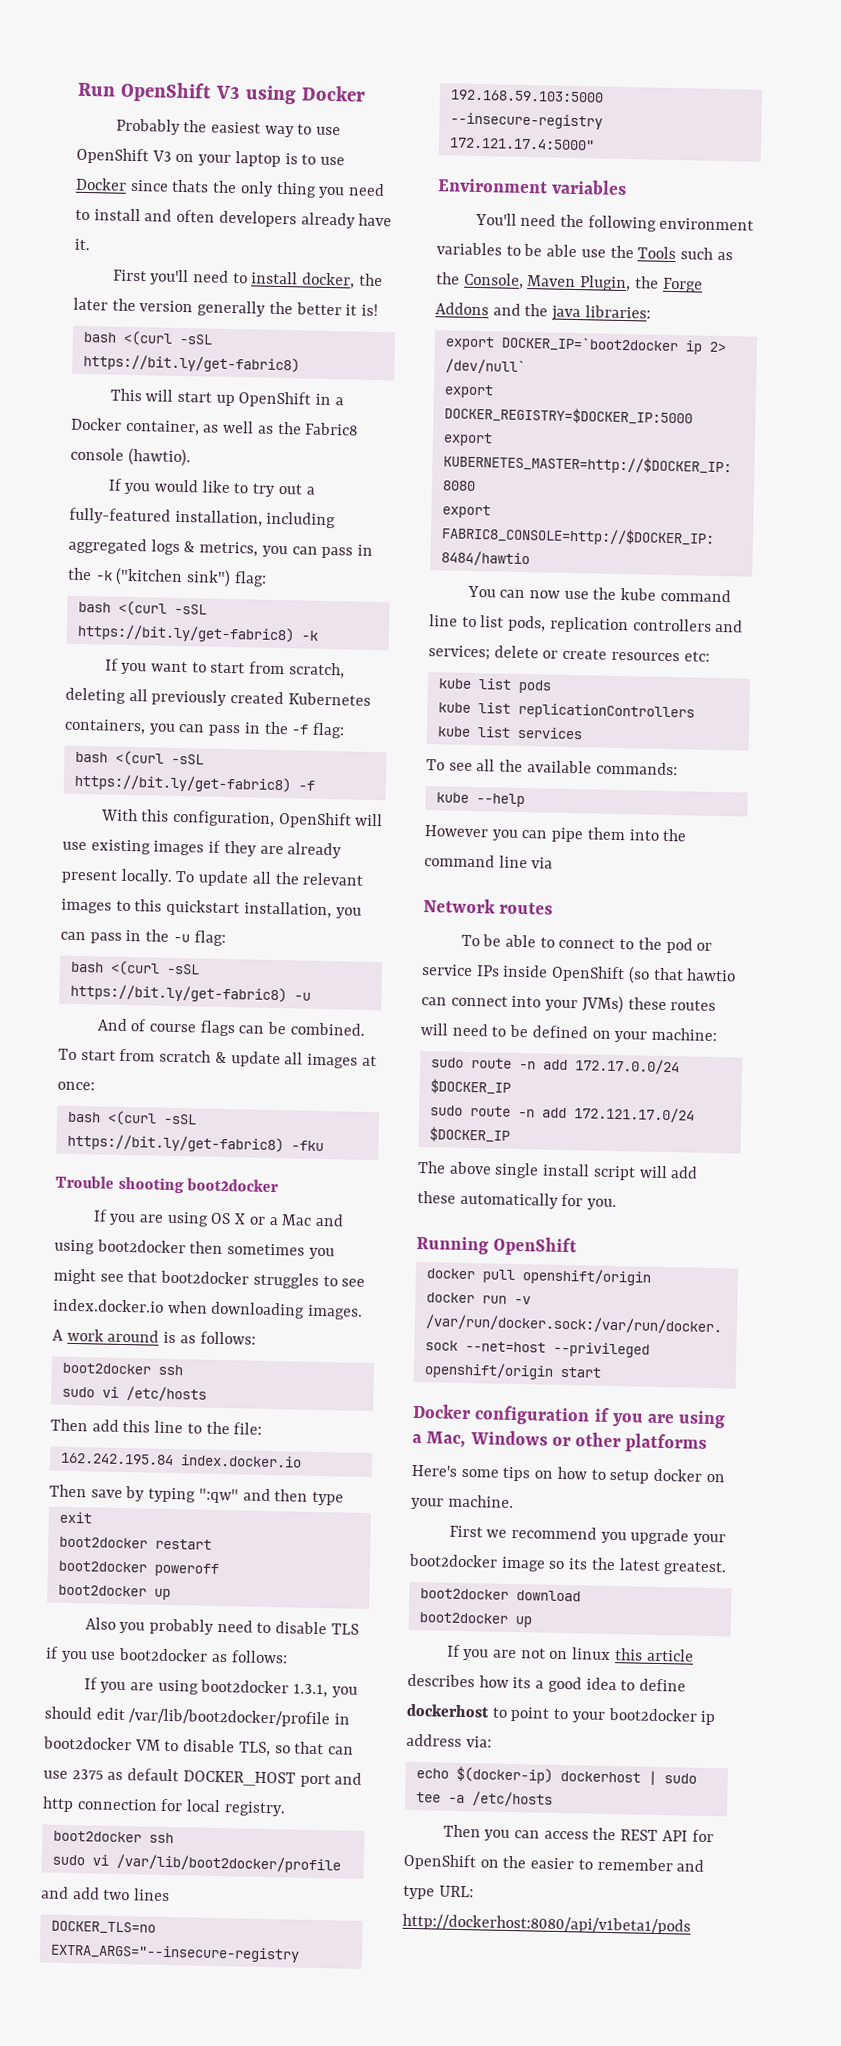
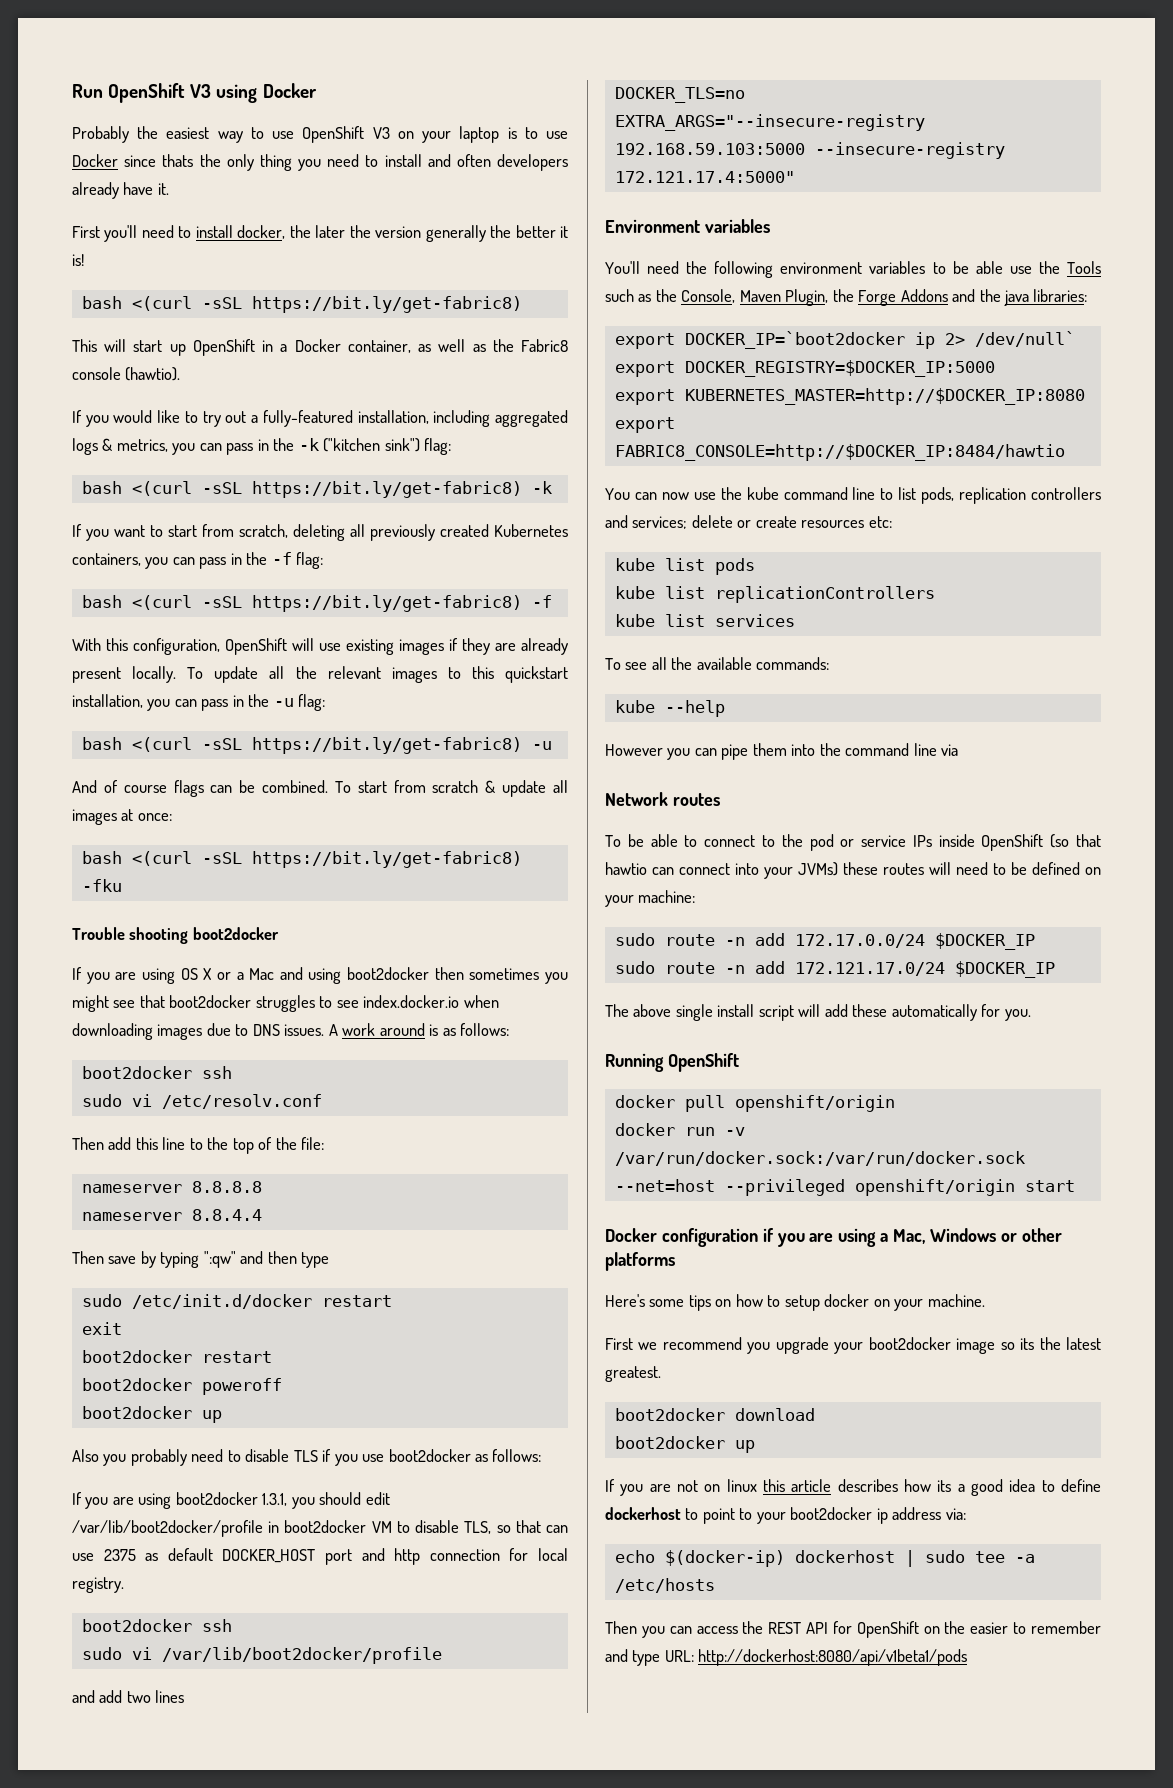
- If you are using OS X or a Mac and using boot2docker then sometimes you might see that boot2docker struggles to see index.docker.io when downloading images.
+ If you are using OS X or a Mac and using boot2docker then sometimes you might see that boot2docker struggles to see index.docker.io when downloading images due to DNS issues.
- sudo vi /etc/hosts
+ sudo vi /etc/resolv.conf
- Then add this line to the file:
- 162.242.195.84 index.docker.io
+ Then add this line to the top of the file:
+ nameserver 8.8.8.8
+ nameserver 8.8.4.4
+ sudo /etc/init.d/docker restart

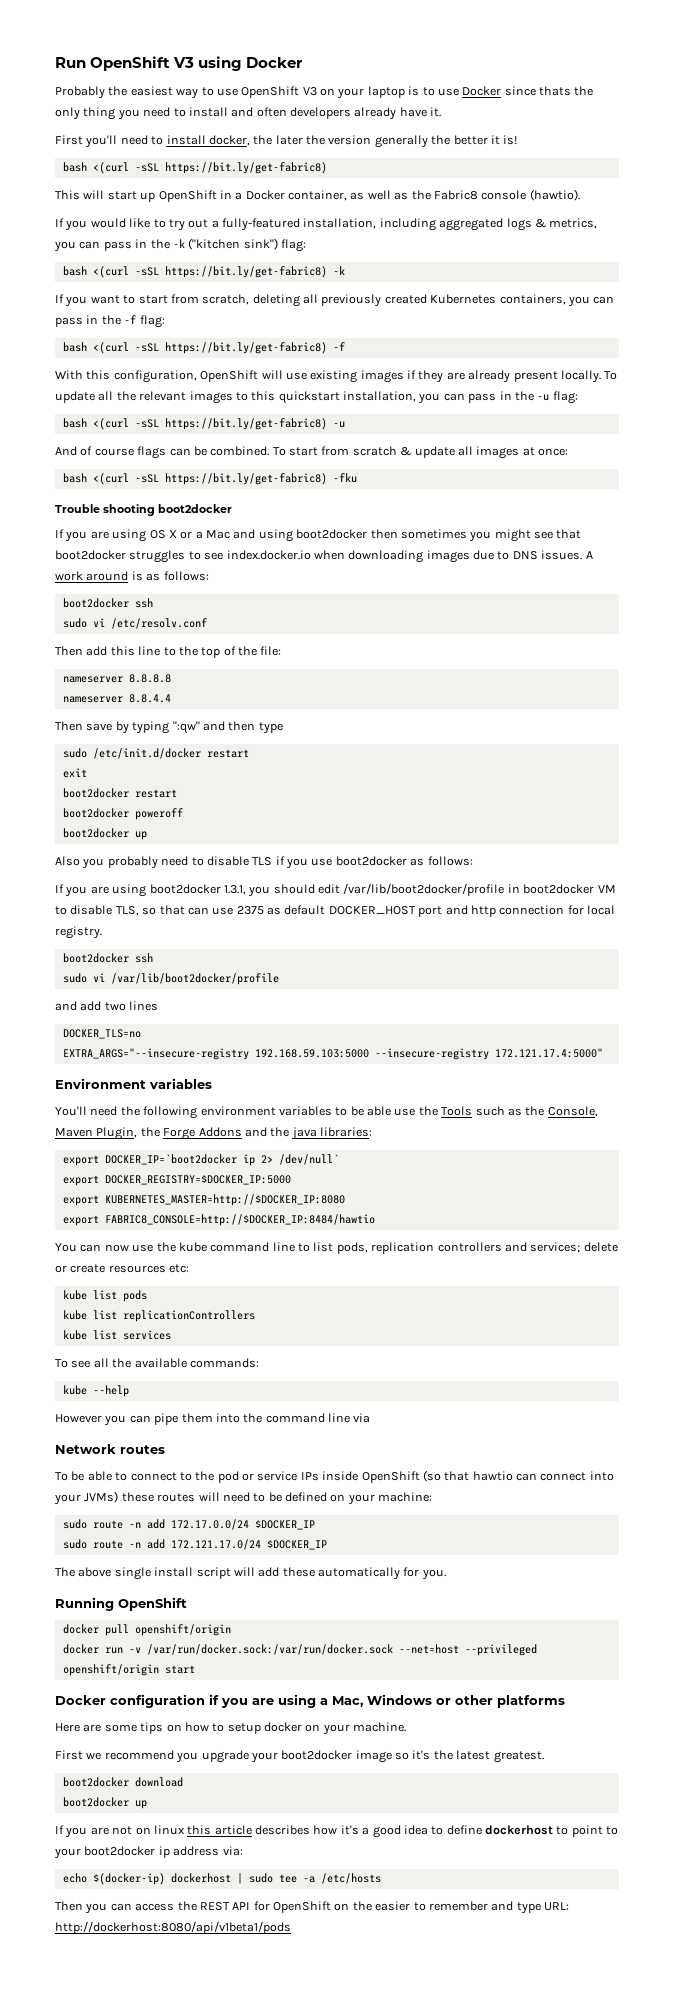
- Here's some tips on how to setup docker on your machine.
+ Here are some tips on how to setup docker on your machine.
- First we recommend you upgrade your boot2docker image so its the latest greatest.
+ First we recommend you upgrade your boot2docker image so it's the latest greatest.
- If you are not on linux this article describes how its a good idea to define dockerhost to point to your boot2docker ip address via:
+ If you are not on linux this article describes how it's a good idea to define dockerhost to point to your boot2docker ip address via:

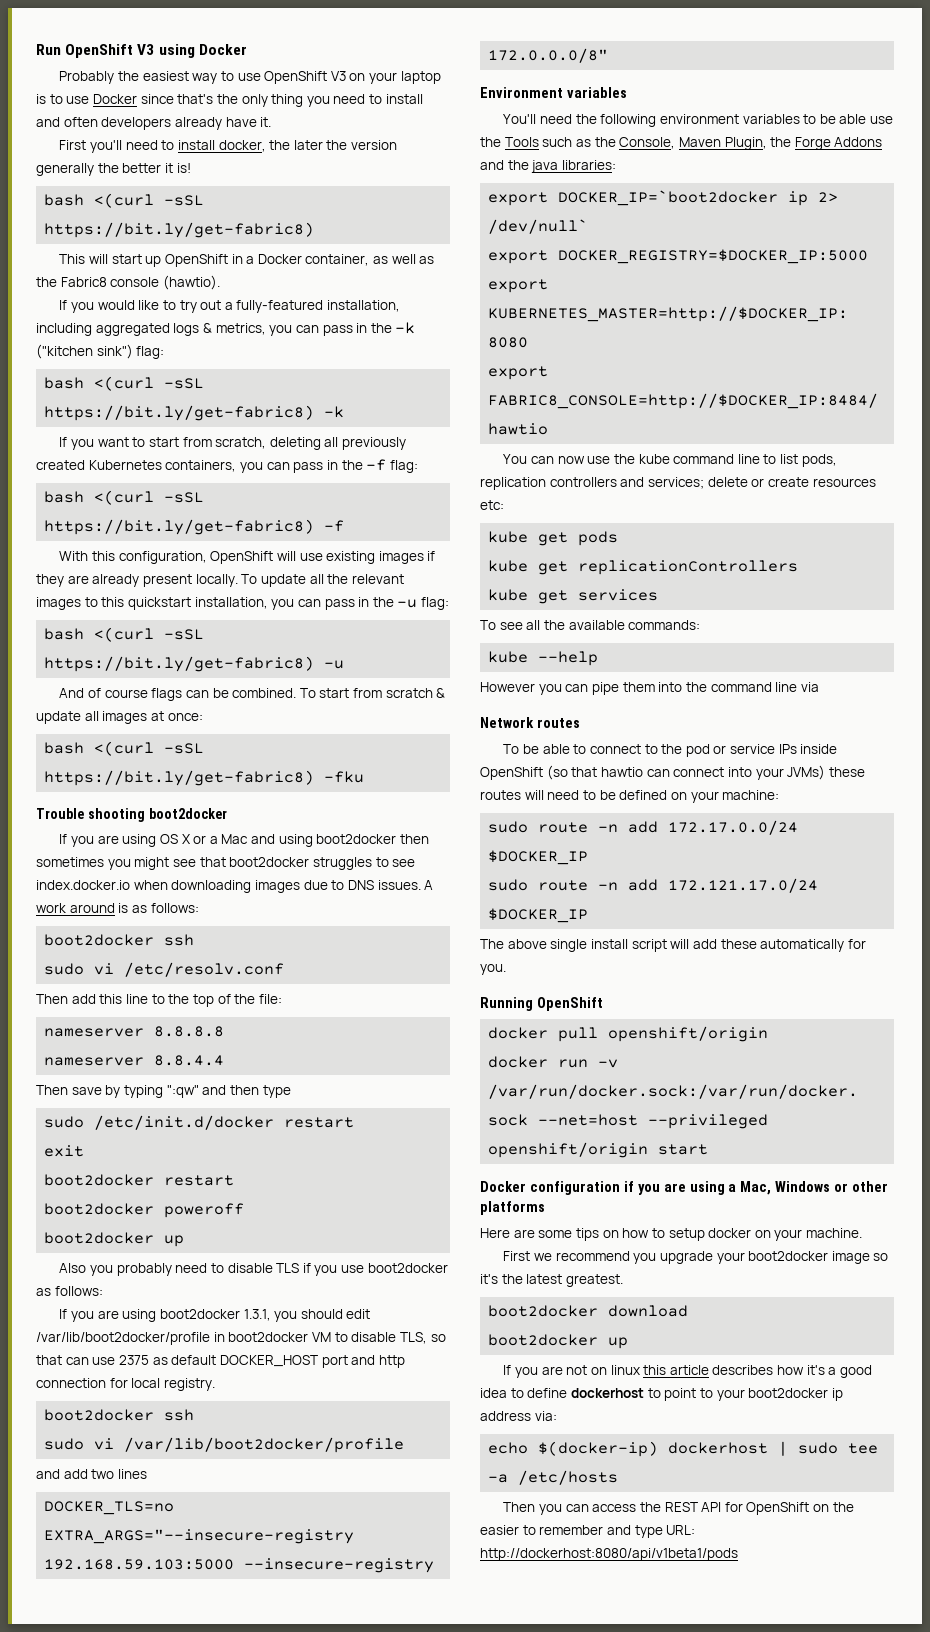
- Probably the easiest way to use OpenShift V3 on your laptop is to use Docker since thats the only thing you need to install and often developers already have it.
+ Probably the easiest way to use OpenShift V3 on your laptop is to use Docker since that's the only thing you need to install and often developers already have it.
- EXTRA_ARGS="--insecure-registry 192.168.59.103:5000 --insecure-registry 172.121.17.4:5000"
+ EXTRA_ARGS="--insecure-registry 192.168.59.103:5000 --insecure-registry 172.0.0.0/8"
- kube list pods
+ kube get pods
- kube list replicationControllers
+ kube get replicationControllers
- kube list services
+ kube get services

